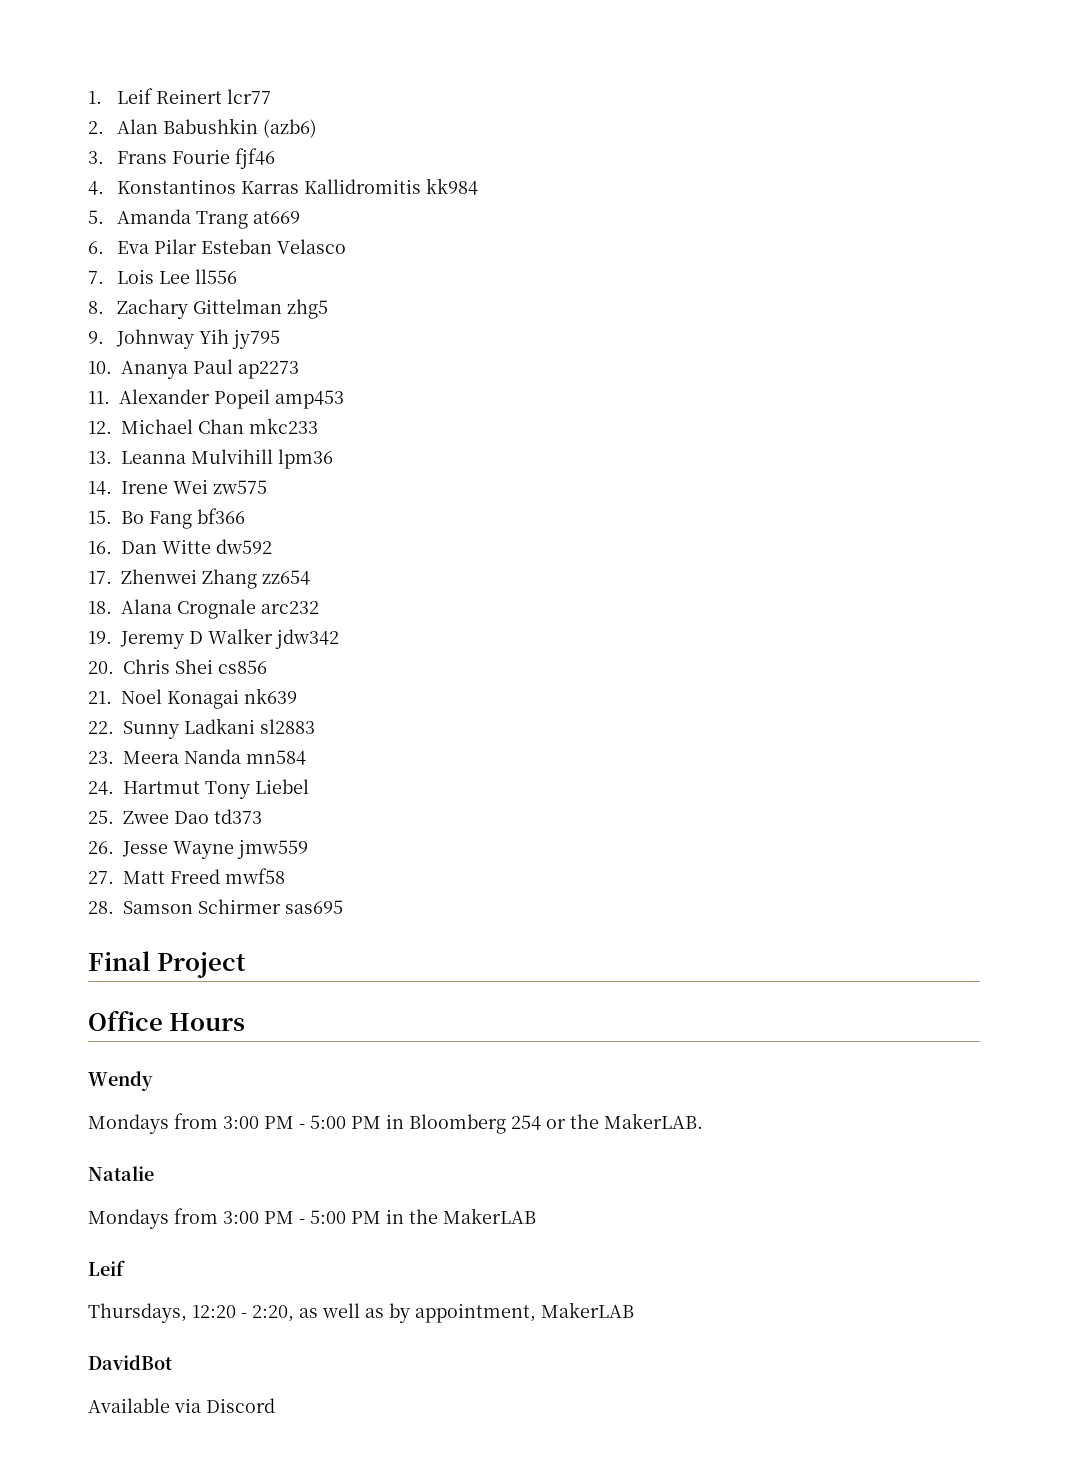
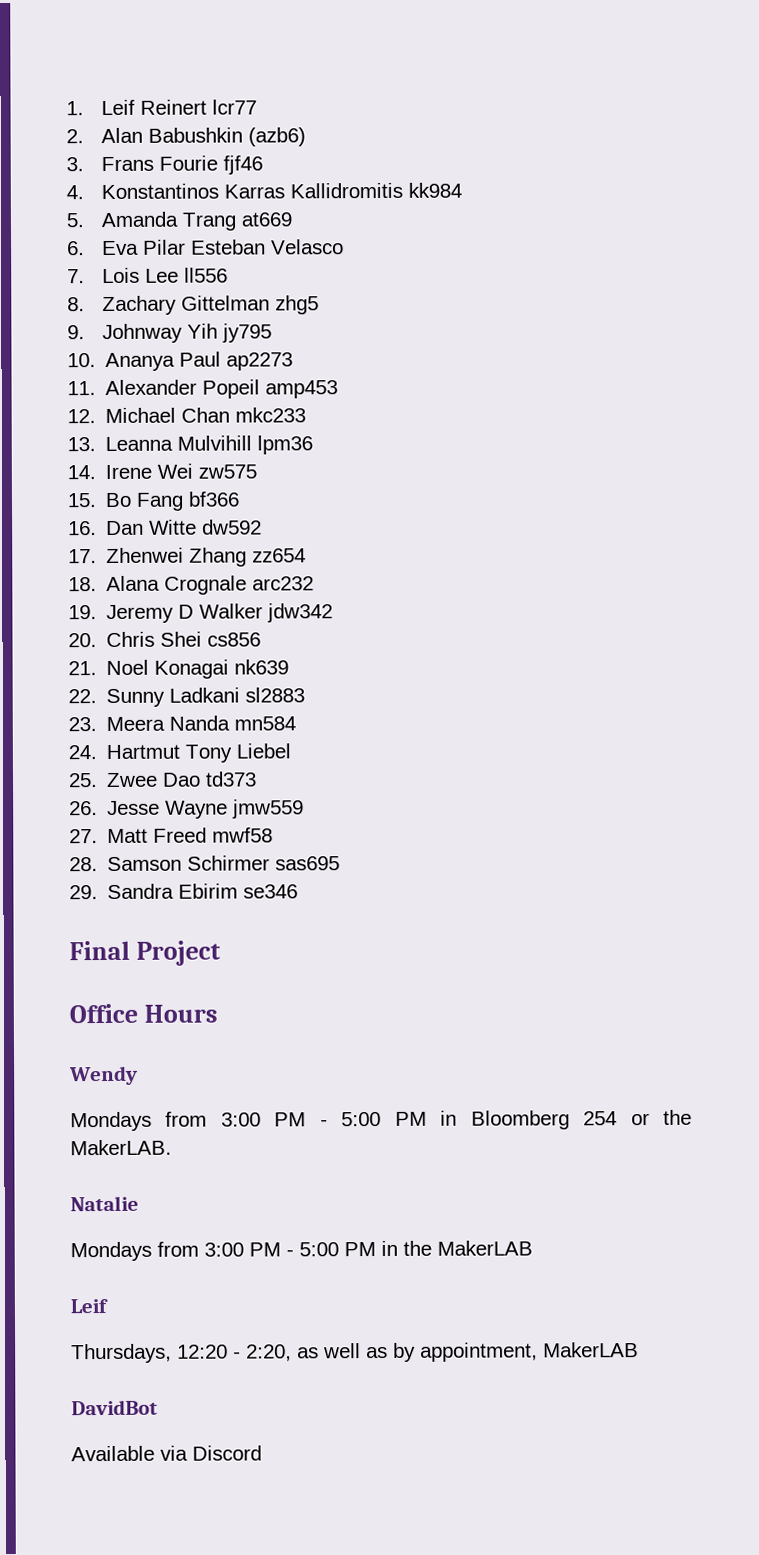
+ 29. Sandra Ebirim se346

